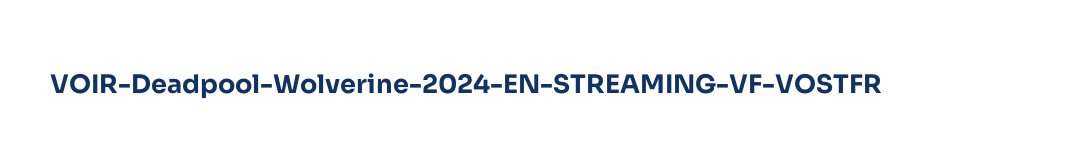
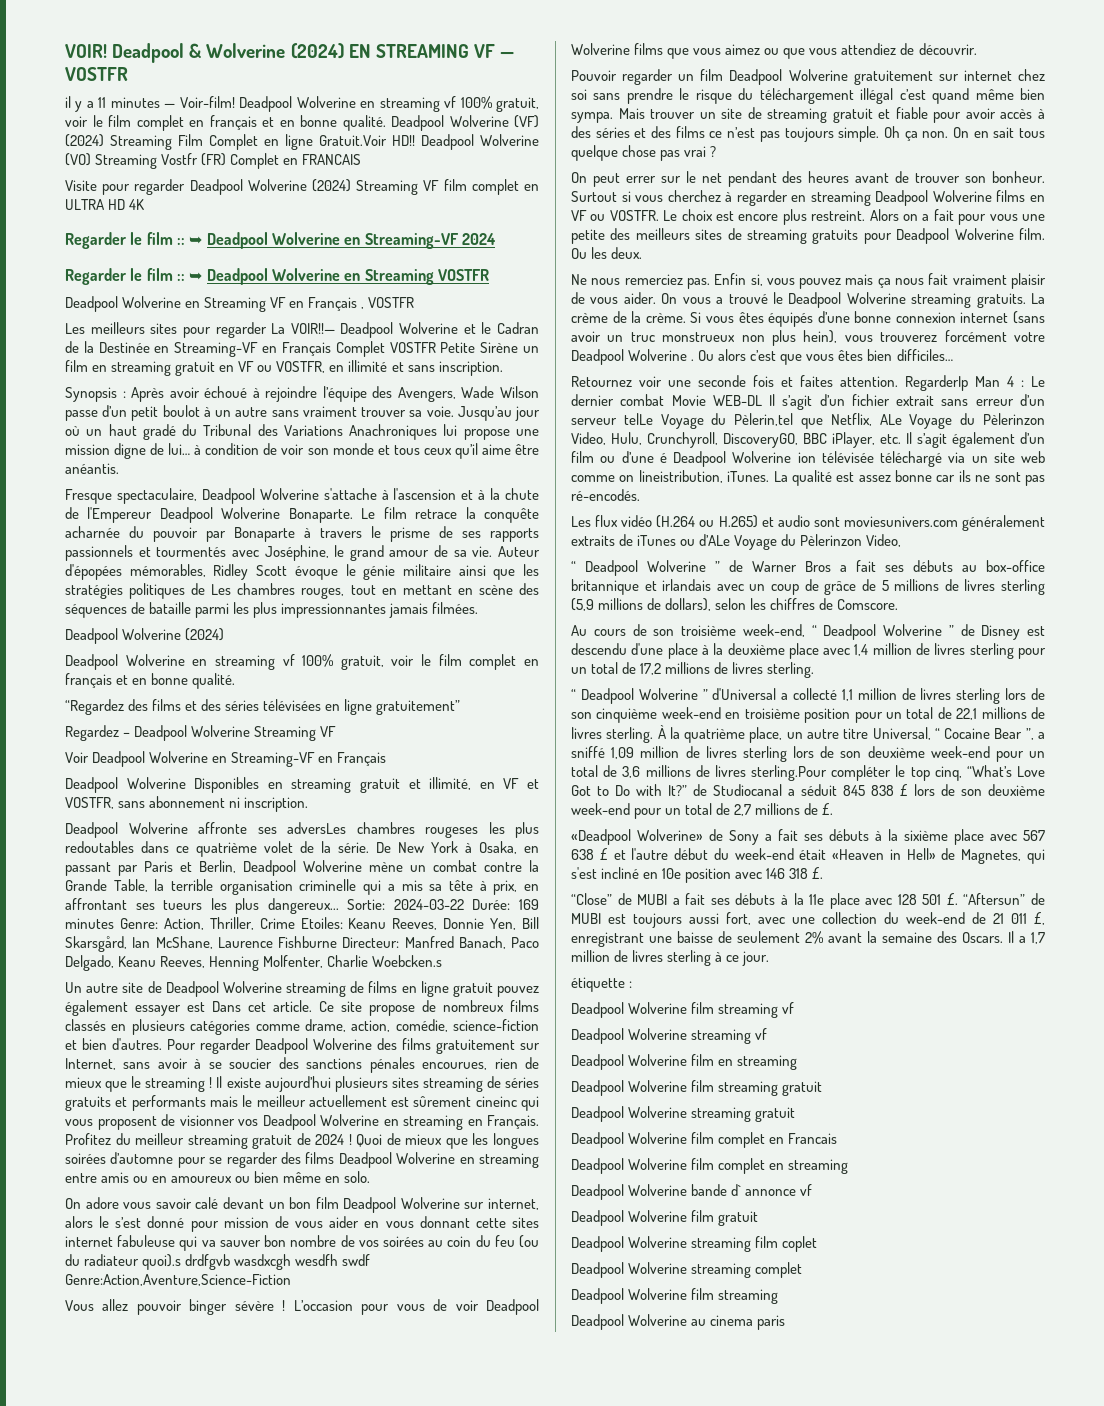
- VOIR-Deadpool-Wolverine-2024-EN-STREAMING-VF-VOSTFR
+ VOIR! Deadpool & Wolverine (2024) EN STREAMING VF — VOSTFR
+ il y a 11 minutes — Voir-film! Deadpool Wolverine en streaming vf 100% gratuit, voir le film complet en français et en bonne qualité. Deadpool Wolverine (VF) (2024) Streaming Film Complet en ligne Gratuit.Voir HD!! Deadpool Wolverine (VO) Streaming Vostfr (FR) Complet en FRANCAIS
+ Visite pour regarder Deadpool Wolverine (2024) Streaming VF film complet en ULTRA HD 4K
+ Regarder le film :: ➥ Deadpool Wolverine en Streaming-VF 2024
+ Regarder le film :: ➥ Deadpool Wolverine en Streaming VOSTFR
+ Deadpool Wolverine en Streaming VF en Français , VOSTFR
+ Les meilleurs sites pour regarder La VOIR!!— Deadpool Wolverine et le Cadran de la Destinée en Streaming-VF en Français Complet VOSTFR Petite Sirène un film en streaming gratuit en VF ou VOSTFR, en illimité et sans inscription.
+ Synopsis : Après avoir échoué à rejoindre l’équipe des Avengers, Wade Wilson passe d’un petit boulot à un autre sans vraiment trouver sa voie. Jusqu’au jour où un haut gradé du Tribunal des Variations Anachroniques lui propose une mission digne de lui… à condition de voir son monde et tous ceux qu’il aime être anéantis.
+ Fresque spectaculaire, Deadpool Wolverine s'attache à l'ascension et à la chute de l'Empereur Deadpool Wolverine Bonaparte. Le film retrace la conquête acharnée du pouvoir par Bonaparte à travers le prisme de ses rapports passionnels et tourmentés avec Joséphine, le grand amour de sa vie. Auteur d'épopées mémorables, Ridley Scott évoque le génie militaire ainsi que les stratégies politiques de Les chambres rouges, tout en mettant en scène des séquences de bataille parmi les plus impressionnantes jamais filmées.
+ Deadpool Wolverine (2024)
+ Deadpool Wolverine en streaming vf 100% gratuit, voir le film complet en français et en bonne qualité.
+ “Regardez des films et des séries télévisées en ligne gratuitement”
+ Regardez – Deadpool Wolverine Streaming VF
+ Voir Deadpool Wolverine en Streaming-VF en Français
+ Deadpool Wolverine Disponibles en streaming gratuit et illimité, en VF et VOSTFR, sans abonnement ni inscription.
+ Deadpool Wolverine affronte ses adversLes chambres rougeses les plus redoutables dans ce quatrième volet de la série. De New York à Osaka, en passant par Paris et Berlin, Deadpool Wolverine mène un combat contre la Grande Table, la terrible organisation criminelle qui a mis sa tête à prix, en affrontant ses tueurs les plus dangereux... Sortie: 2024-03-22 Durée: 169 minutes Genre: Action, Thriller, Crime Etoiles: Keanu Reeves, Donnie Yen, Bill Skarsgård, Ian McShane, Laurence Fishburne Directeur: Manfred Banach, Paco Delgado, Keanu Reeves, Henning Molfenter, Charlie Woebcken.s
+ Un autre site de Deadpool Wolverine streaming de films en ligne gratuit pouvez également essayer est Dans cet article. Ce site propose de nombreux films classés en plusieurs catégories comme drame, action, comédie, science-fiction et bien d'autres. Pour regarder Deadpool Wolverine des films gratuitement sur Internet, sans avoir à se soucier des sanctions pénales encourues, rien de mieux que le streaming ! Il existe aujourd’hui plusieurs sites streaming de séries gratuits et performants mais le meilleur actuellement est sûrement cineinc qui vous proposent de visionner vos Deadpool Wolverine en streaming en Français. Profitez du meilleur streaming gratuit de 2024 ! Quoi de mieux que les longues soirées d’automne pour se regarder des films Deadpool Wolverine en streaming entre amis ou en amoureux ou bien même en solo.
+ On adore vous savoir calé devant un bon film Deadpool Wolverine sur internet, alors le s’est donné pour mission de vous aider en vous donnant cette sites internet fabuleuse qui va sauver bon nombre de vos soirées au coin du feu (ou du radiateur quoi).s drdfgvb wasdxcgh wesdfh swdf Genre:Action,Aventure,Science-Fiction
+ Vous allez pouvoir binger sévère ! L’occasion pour vous de voir Deadpool Wolverine films que vous aimez ou que vous attendiez de découvrir.
+ Pouvoir regarder un film Deadpool Wolverine gratuitement sur internet chez soi sans prendre le risque du téléchargement illégal c’est quand même bien sympa. Mais trouver un site de streaming gratuit et fiable pour avoir accès à des séries et des films ce n’est pas toujours simple. Oh ça non. On en sait tous quelque chose pas vrai ?
+ On peut errer sur le net pendant des heures avant de trouver son bonheur. Surtout si vous cherchez à regarder en streaming Deadpool Wolverine films en VF ou VOSTFR. Le choix est encore plus restreint. Alors on a fait pour vous une petite des meilleurs sites de streaming gratuits pour Deadpool Wolverine film. Ou les deux.
+ Ne nous remerciez pas. Enfin si, vous pouvez mais ça nous fait vraiment plaisir de vous aider. On vous a trouvé le Deadpool Wolverine streaming gratuits. La crème de la crème. Si vous êtes équipés d’une bonne connexion internet (sans avoir un truc monstrueux non plus hein), vous trouverez forcément votre Deadpool Wolverine . Ou alors c’est que vous êtes bien difficiles…
+ Retournez voir une seconde fois et faites attention. RegarderIp Man 4 : Le dernier combat Movie WEB-DL Il s’agit d’un fichier extrait sans erreur d’un serveur telLe Voyage du Pèlerin,tel que Netflix, ALe Voyage du Pèlerinzon Video, Hulu, Crunchyroll, DiscoveryGO, BBC iPlayer, etc. Il s’agit également d’un film ou d’une é Deadpool Wolverine ion télévisée téléchargé via un site web comme on lineistribution, iTunes. La qualité est assez bonne car ils ne sont pas ré-encodés.
+ Les flux vidéo (H.264 ou H.265) et audio sont moviesunivers.com généralement extraits de iTunes ou d’ALe Voyage du Pèlerinzon Video,
+ “ Deadpool Wolverine ” de Warner Bros a fait ses débuts au box-office britannique et irlandais avec un coup de grâce de 5 millions de livres sterling (5,9 millions de dollars), selon les chiffres de Comscore.
+ Au cours de son troisième week-end, “ Deadpool Wolverine ” de Disney est descendu d'une place à la deuxième place avec 1,4 million de livres sterling pour un total de 17,2 millions de livres sterling.
+ “ Deadpool Wolverine ” d'Universal a collecté 1,1 million de livres sterling lors de son cinquième week-end en troisième position pour un total de 22,1 millions de livres sterling. À la quatrième place, un autre titre Universal, “ Cocaine Bear ”, a sniffé 1,09 million de livres sterling lors de son deuxième week-end pour un total de 3,6 millions de livres sterling.Pour compléter le top cinq, “What’s Love Got to Do with It?” de Studiocanal a séduit 845 838 £ lors de son deuxième week-end pour un total de 2,7 millions de £.
+ «Deadpool Wolverine» de Sony a fait ses débuts à la sixième place avec 567 638 £ et l'autre début du week-end était «Heaven in Hell» de Magnetes, qui s'est incliné en 10e position avec 146 318 £.
+ “Close” de MUBI a fait ses débuts à la 11e place avec 128 501 £. “Aftersun” de MUBI est toujours aussi fort, avec une collection du week-end de 21 011 £, enregistrant une baisse de seulement 2% avant la semaine des Oscars. Il a 1,7 million de livres sterling à ce jour.
+ étiquette :
+ Deadpool Wolverine film streaming vf
+ Deadpool Wolverine streaming vf
+ Deadpool Wolverine film en streaming
+ Deadpool Wolverine film streaming gratuit
+ Deadpool Wolverine streaming gratuit
+ Deadpool Wolverine film complet en Francais
+ Deadpool Wolverine film complet en streaming
+ Deadpool Wolverine bande d` annonce vf
+ Deadpool Wolverine film gratuit
+ Deadpool Wolverine streaming film coplet
+ Deadpool Wolverine streaming complet
+ Deadpool Wolverine film streaming
+ Deadpool Wolverine au cinema paris

